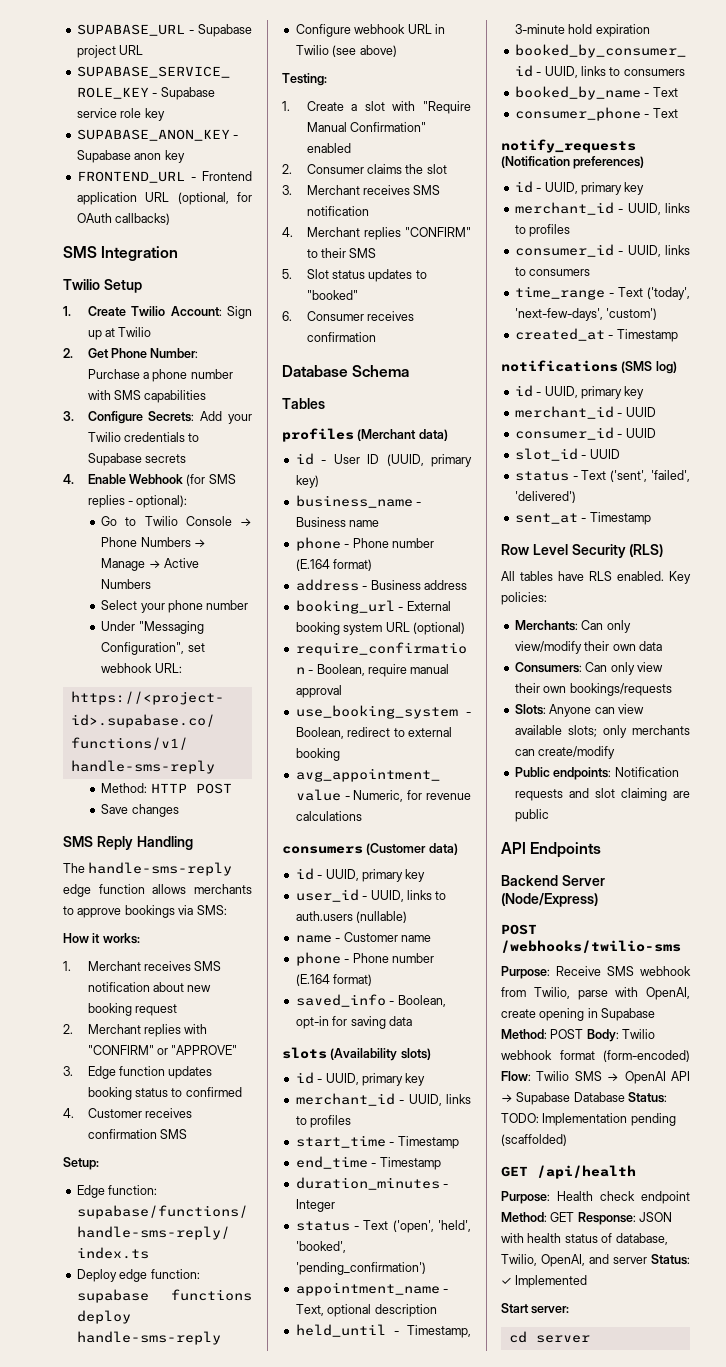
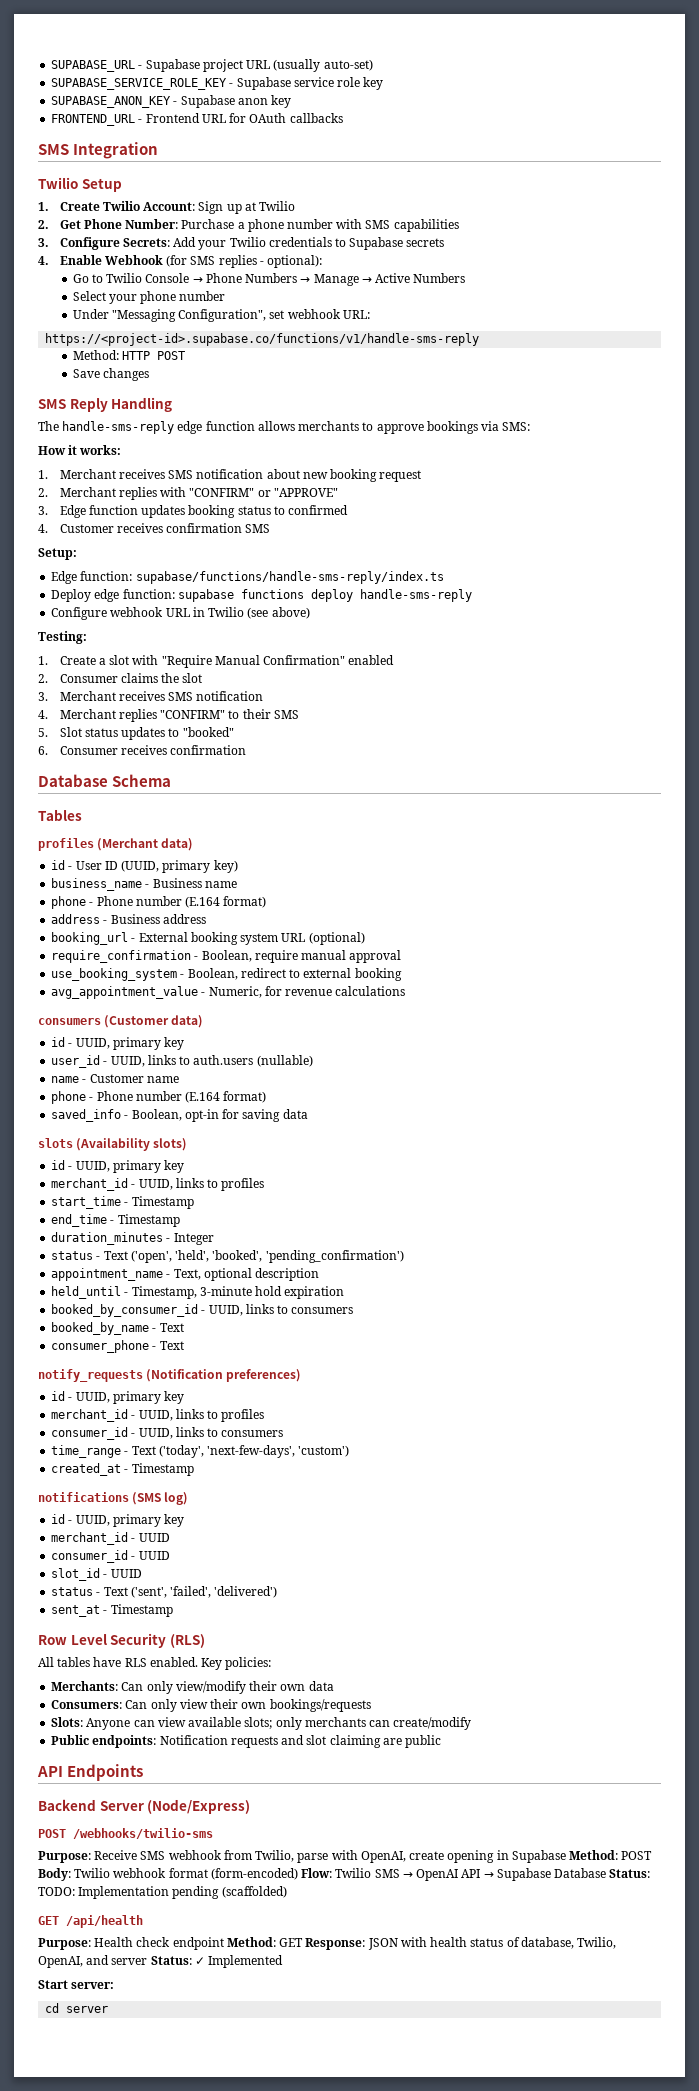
- SUPABASE_URL - Supabase project URL
+ SUPABASE_URL - Supabase project URL (usually auto-set)
- FRONTEND_URL - Frontend application URL (optional, for OAuth callbacks)
+ FRONTEND_URL - Frontend URL for OAuth callbacks

